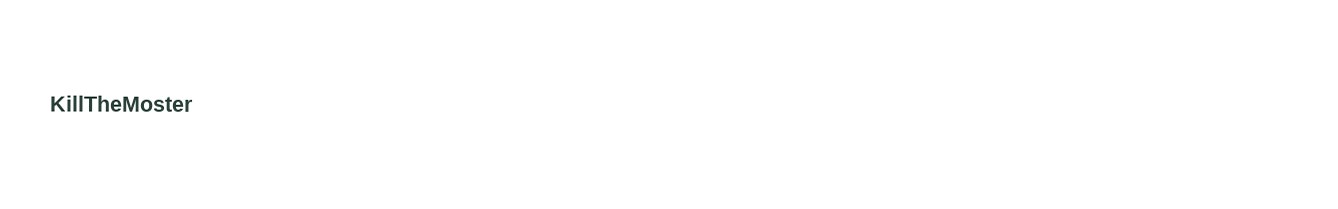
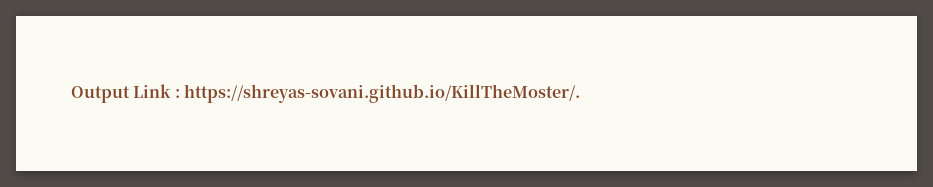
- KillTheMoster
+ Output Link : https://shreyas-sovani.github.io/KillTheMoster/.

